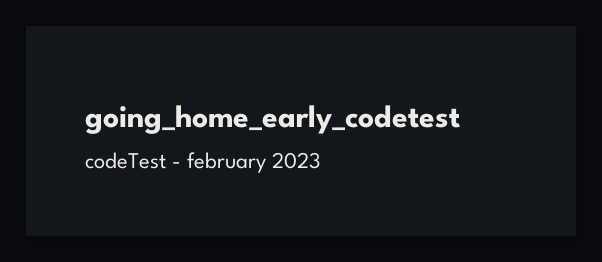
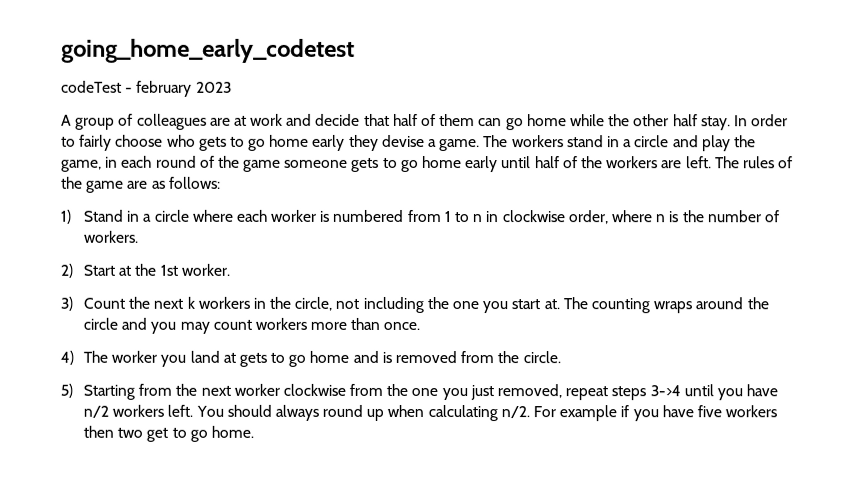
+ A group of colleagues are at work and decide that half of them can go home while the other half stay. In order to fairly choose who gets to go home early they devise a game. The workers stand in a circle and play the game, in each round of the game someone gets to go home early until half of the workers are left. The rules of the game are as follows:
+ 1) Stand in a circle where each worker is numbered from 1 to n in clockwise order, where n is the number of workers.
+ 2) Start at the 1st worker.
+ 3) Count the next k workers in the circle, not including the one you start at. The counting wraps around the circle and you may count workers more than once.
+ 4) The worker you land at gets to go home and is removed from the circle.
+ 5) Starting from the next worker clockwise from the one you just removed, repeat steps 3->4 until you have n/2 workers left. You should always round up when calculating n/2. For example if you have five workers then two get to go home.

